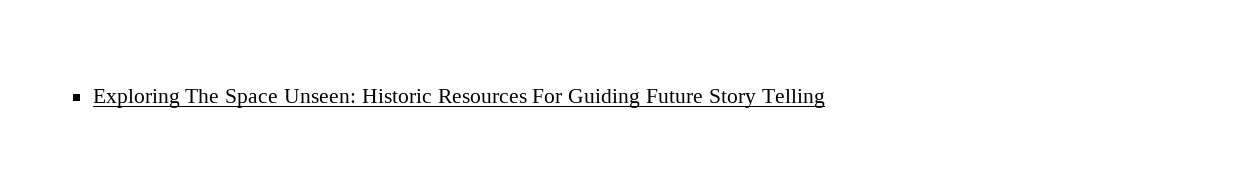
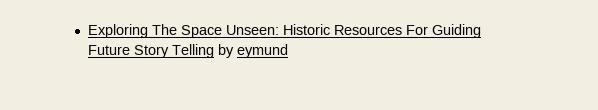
- Exploring The Space Unseen: Historic Resources For Guiding Future Story Telling
+ Exploring The Space Unseen: Historic Resources For Guiding Future Story Telling by eymund

